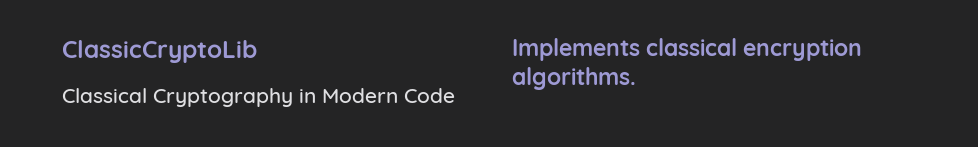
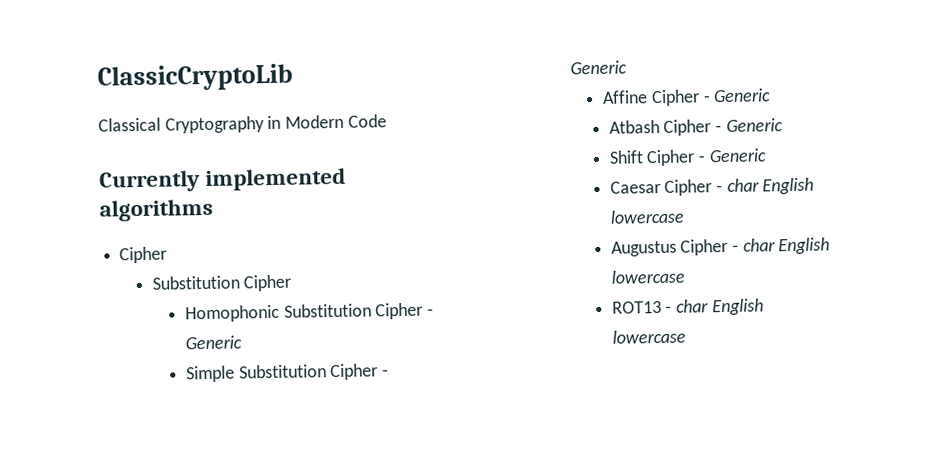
- Implements classical encryption algorithms.
+ Currently implemented algorithms
+ Cipher
+ Substitution Cipher
+ Homophonic Substitution Cipher - Generic
+ Simple Substitution Cipher - Generic
+ Affine Cipher - Generic
+ Atbash Cipher - Generic
+ Shift Cipher - Generic
+ Caesar Cipher - char English lowercase
+ Augustus Cipher - char English lowercase
+ ROT13 - char English lowercase

